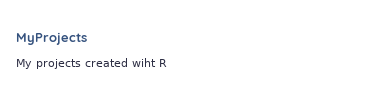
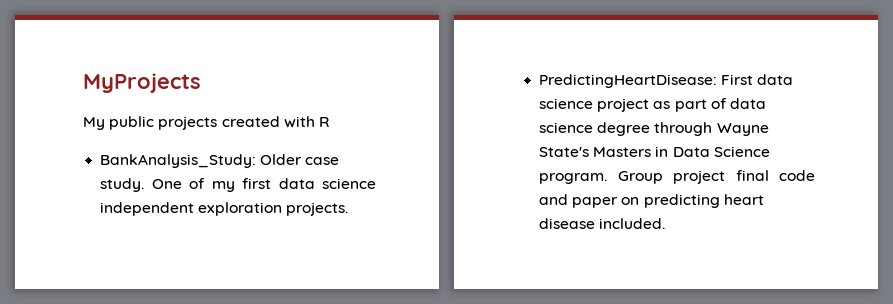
- My projects created wiht R
+ My public projects created with R
+ BankAnalysis_Study: Older case study. One of my first data science independent exploration projects.
+ PredictingHeartDisease: First data science project as part of data science degree through Wayne State's Masters in Data Science program. Group project final code and paper on predicting heart disease included.

